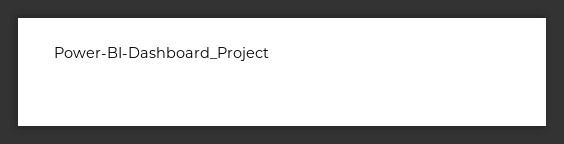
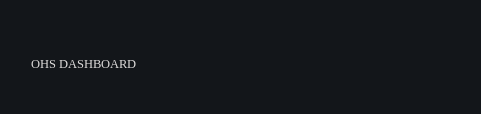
- Power-BI-Dashboard_Project
+ OHS DASHBOARD

